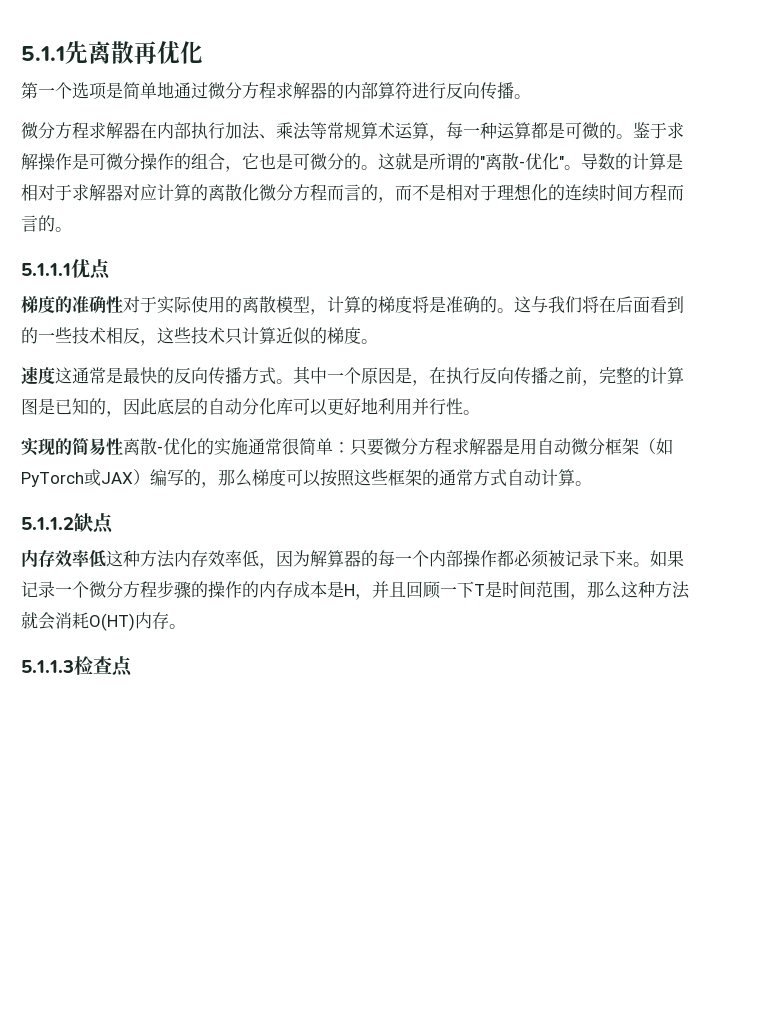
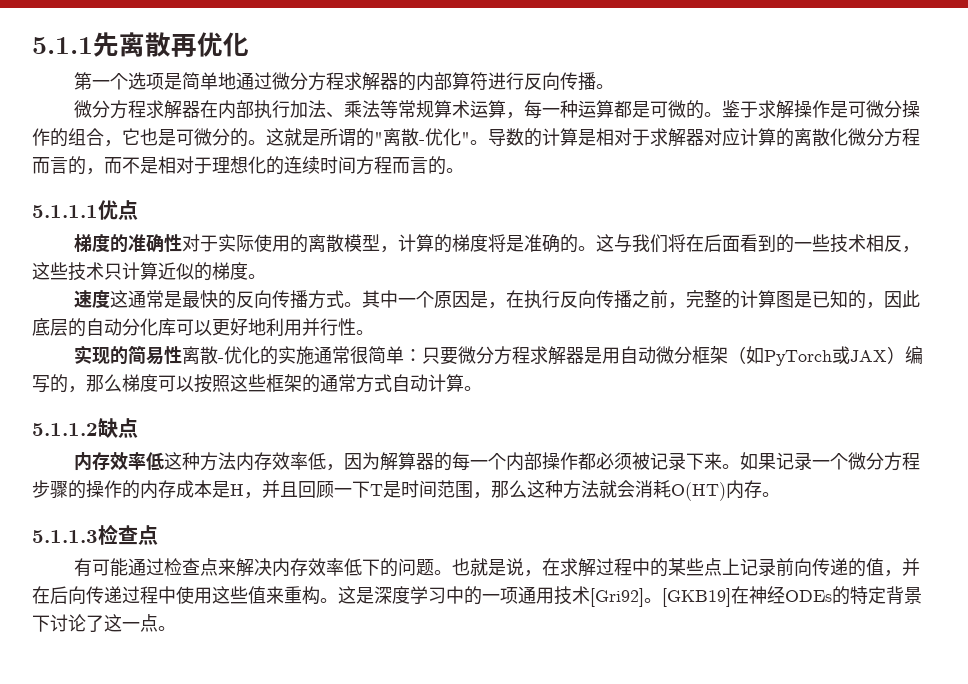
+ 有可能通过检查点来解决内存效率低下的问题。也就是说，在求解过程中的某些点上记录前向传递的值，并在后向传递过程中使用这些值来重构。这是深度学习中的一项通用技术[Gri92]。[GKB19]在神经ODEs的特定背景下讨论了这一点。

